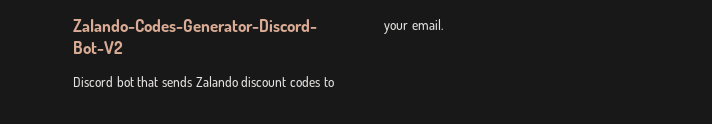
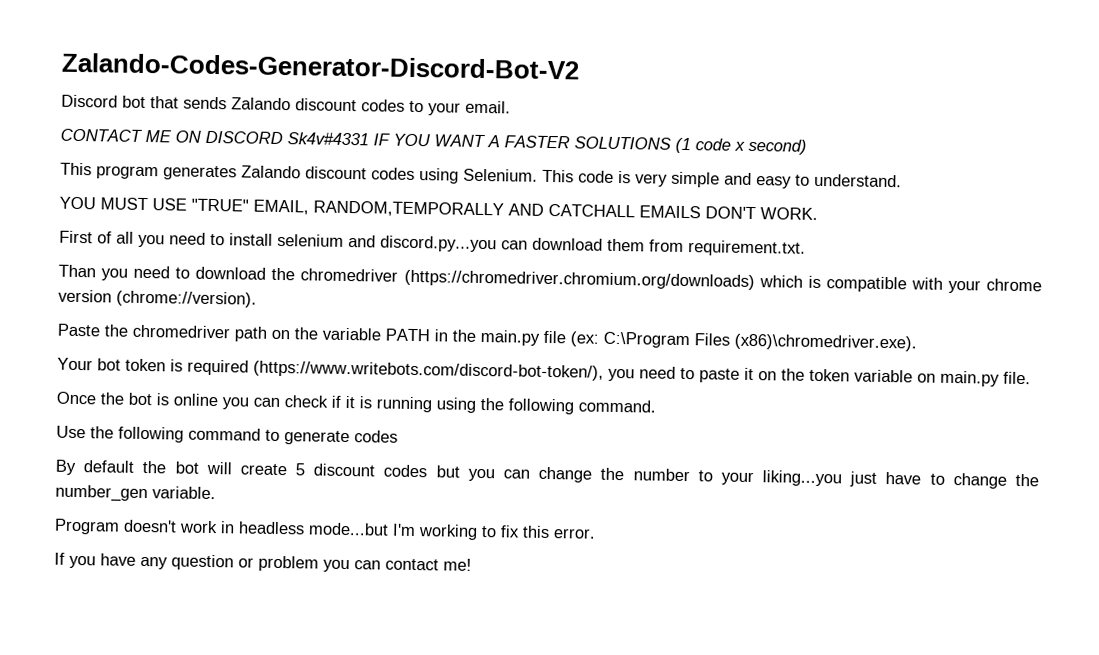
+ CONTACT ME ON DISCORD Sk4v#4331 IF YOU WANT A FASTER SOLUTIONS (1 code x second)
+ This program generates Zalando discount codes using Selenium. This code is very simple and easy to understand.
+ YOU MUST USE "TRUE" EMAIL, RANDOM,TEMPORALLY AND CATCHALL EMAILS DON'T WORK.
+ First of all you need to install selenium and discord.py...you can download them from requirement.txt.
+ Than you need to download the chromedriver (https://chromedriver.chromium.org/downloads) which is compatible with your chrome version (chrome://version).
+ Paste the chromedriver path on the variable PATH in the main.py file (ex: C:\Program Files (x86)\chromedriver.exe).
+ Your bot token is required (https://www.writebots.com/discord-bot-token/), you need to paste it on the token variable on main.py file.
+ Once the bot is online you can check if it is running using the following command.
+ Use the following command to generate codes
+ By default the bot will create 5 discount codes but you can change the number to your liking...you just have to change the number_gen variable.
+ Program doesn't work in headless mode...but I'm working to fix this error.
+ If you have any question or problem you can contact me!

